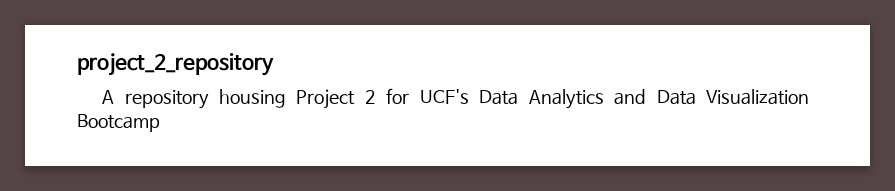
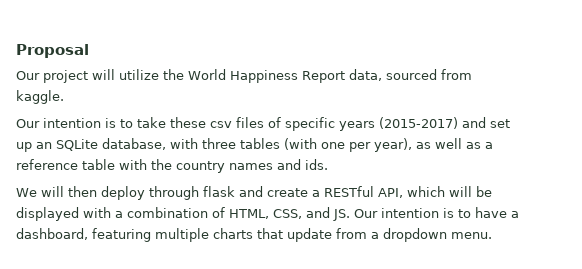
- project_2_repository
- A repository housing Project 2 for UCF's Data Analytics and Data Visualization Bootcamp
+ Proposal
+ Our project will utilize the World Happiness Report data, sourced from kaggle.
+ Our intention is to take these csv files of specific years (2015-2017) and set up an SQLite database, with three tables (with one per year), as well as a reference table with the country names and ids.
+ We will then deploy through flask and create a RESTful API, which will be displayed with a combination of HTML, CSS, and JS. Our intention is to have a dashboard, featuring multiple charts that update from a dropdown menu.

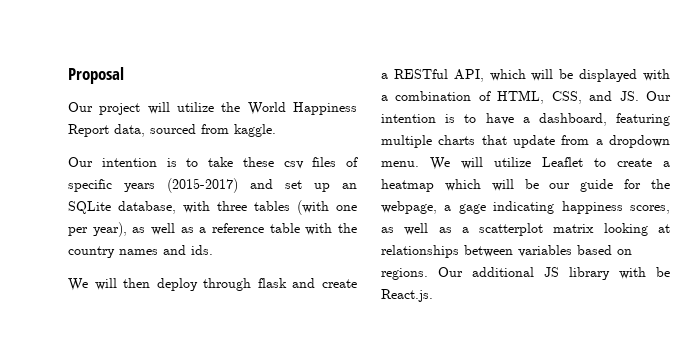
+ We will utilize Leaflet to create a heatmap which will be our guide for the webpage, a gage indicating happiness scores, as well as a scatterplot matrix looking at relationships between variables based on regions. Our additional JS library with be React.js.

